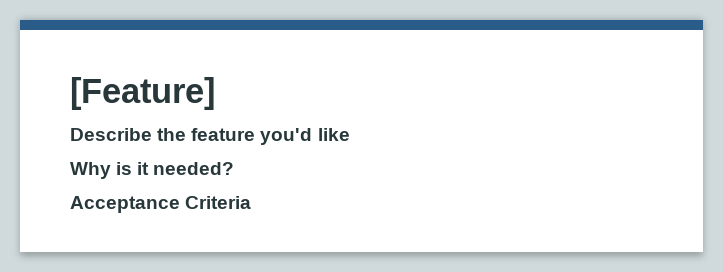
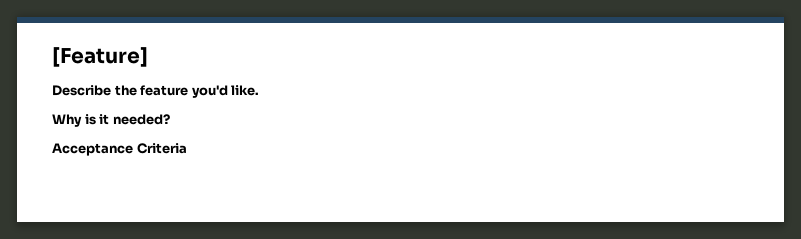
- Describe the feature you'd like
+ Describe the feature you'd like.

